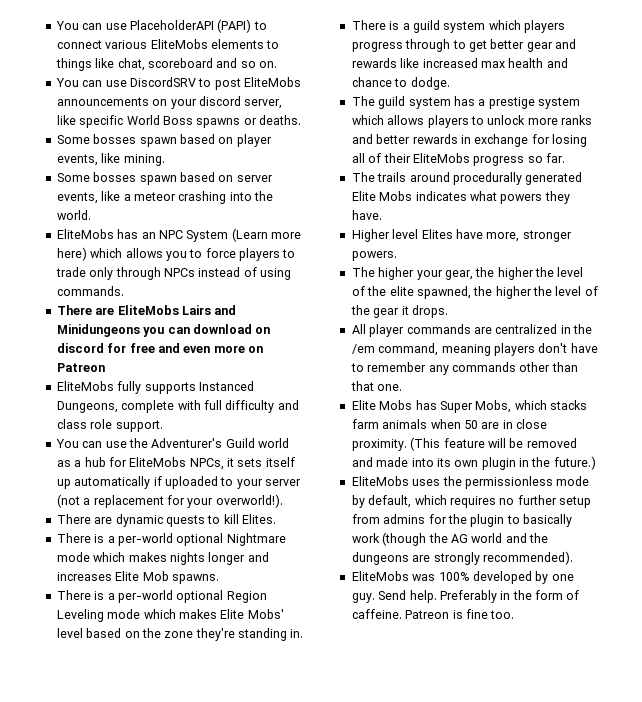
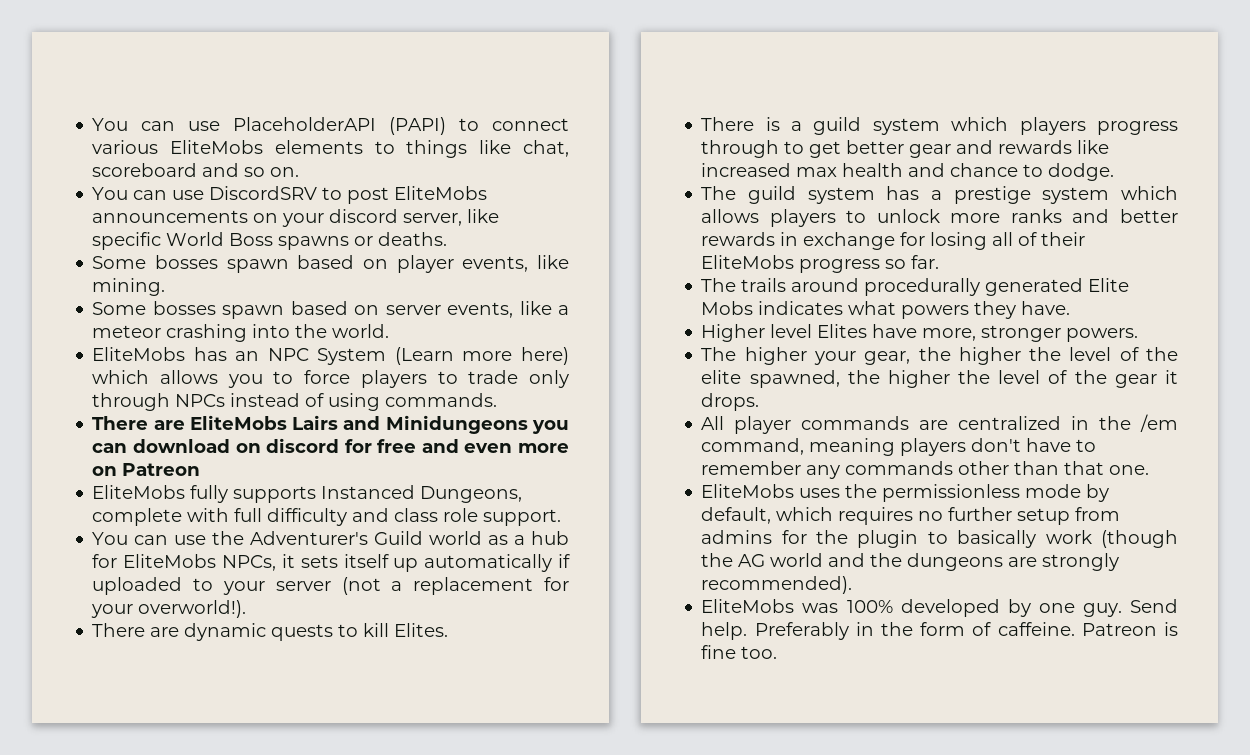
- There is a per-world optional Nightmare mode which makes nights longer and increases Elite Mob spawns.
- There is a per-world optional Region Leveling mode which makes Elite Mobs' level based on the zone they're standing in.
- Elite Mobs has Super Mobs, which stacks farm animals when 50 are in close proximity. (This feature will be removed and made into its own plugin in the future.)

